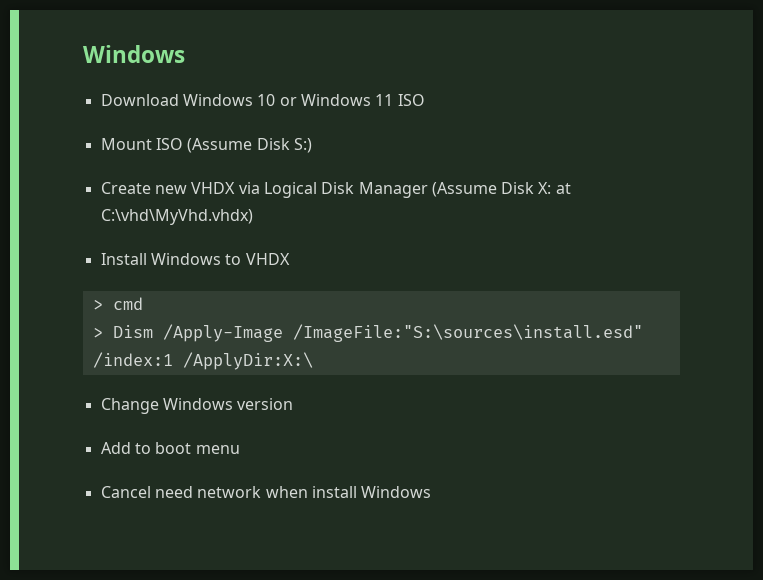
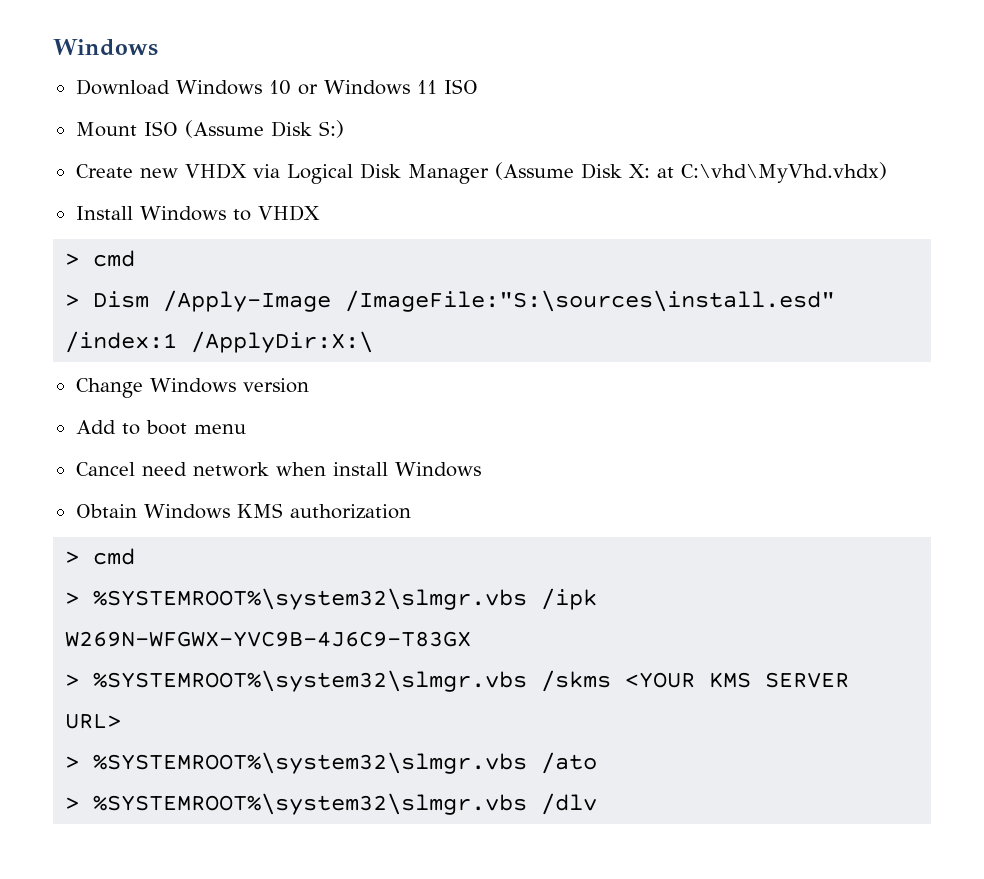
+ Obtain Windows KMS authorization
+ > cmd
+ > %SYSTEMROOT%\system32\slmgr.vbs /ipk W269N-WFGWX-YVC9B-4J6C9-T83GX
+ > %SYSTEMROOT%\system32\slmgr.vbs /skms <YOUR KMS SERVER URL>
+ > %SYSTEMROOT%\system32\slmgr.vbs /ato
+ > %SYSTEMROOT%\system32\slmgr.vbs /dlv

